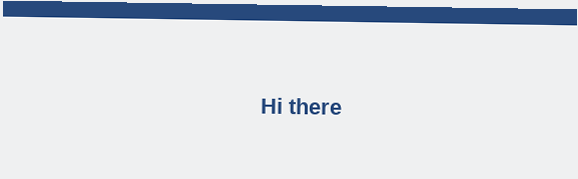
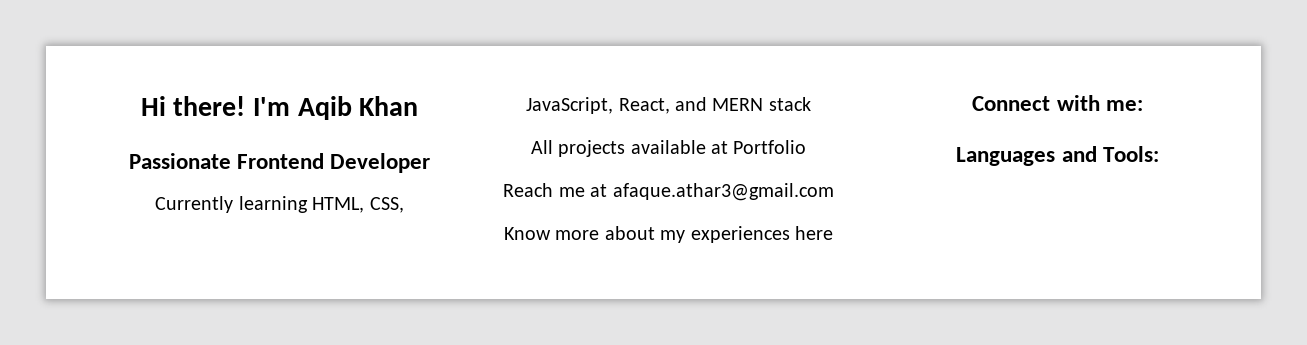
- Hi there
+ Hi there! I'm Aqib Khan
+ Passionate Frontend Developer
+ Currently learning HTML, CSS, JavaScript, React, and MERN stack
+ All projects available at Portfolio
+ Reach me at afaque.athar3@gmail.com
+ Know more about my experiences here
+ Connect with me:
+ Languages and Tools:

